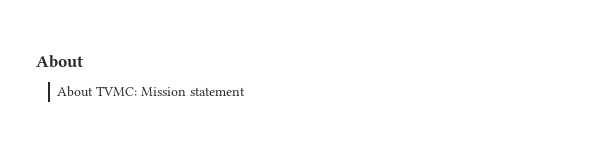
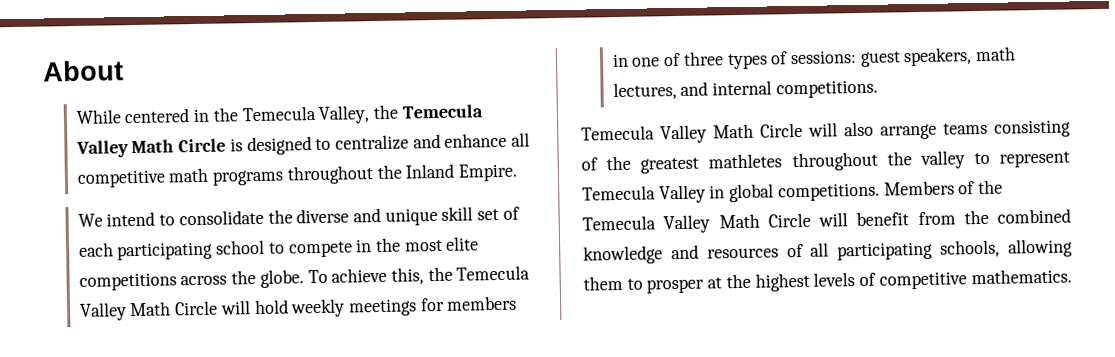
- About TVMC: Mission statement
+ While centered in the Temecula Valley, the Temecula Valley Math Circle is designed to centralize and enhance all competitive math programs throughout the Inland Empire.
+ We intend to consolidate the diverse and unique skill set of each participating school to compete in the most elite competitions across the globe. To achieve this, the Temecula Valley Math Circle will hold weekly meetings for members in one of three types of sessions: guest speakers, math lectures, and internal competitions.
+ Temecula Valley Math Circle will also arrange teams consisting of the greatest mathletes throughout the valley to represent Temecula Valley in global competitions. Members of the Temecula Valley Math Circle will benefit from the combined knowledge and resources of all participating schools, allowing them to prosper at the highest levels of competitive mathematics.

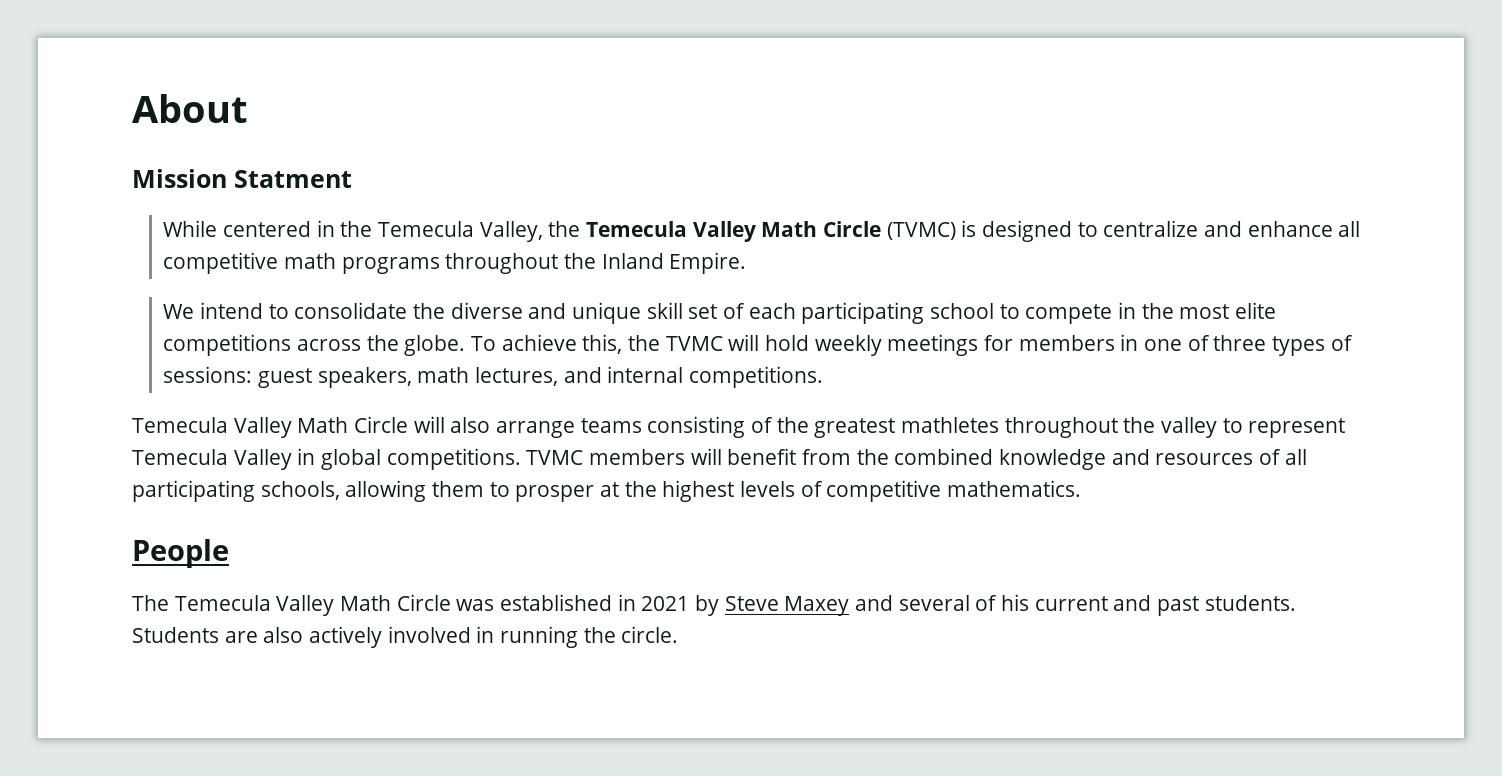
+ Mission Statment
- While centered in the Temecula Valley, the Temecula Valley Math Circle is designed to centralize and enhance all competitive math programs throughout the Inland Empire.
+ While centered in the Temecula Valley, the Temecula Valley Math Circle (TVMC) is designed to centralize and enhance all competitive math programs throughout the Inland Empire.
- To achieve this, the Temecula Valley Math Circle will hold weekly meetings for members in one of three types of sessions: guest speakers, math lectures, and internal competitions.
+ To achieve this, the TVMC will hold weekly meetings for members in one of three types of sessions: guest speakers, math lectures, and internal competitions.
- Members of the Temecula Valley Math Circle will benefit from the combined knowledge and resources of all participating schools, allowing them to prosper at the highest levels of competitive mathematics.
+ TVMC members will benefit from the combined knowledge and resources of all participating schools, allowing them to prosper at the highest levels of competitive mathematics.
+ People
+ The Temecula Valley Math Circle was established in 2021 by Steve Maxey and several of his current and past students. Students are also actively involved in running the circle.

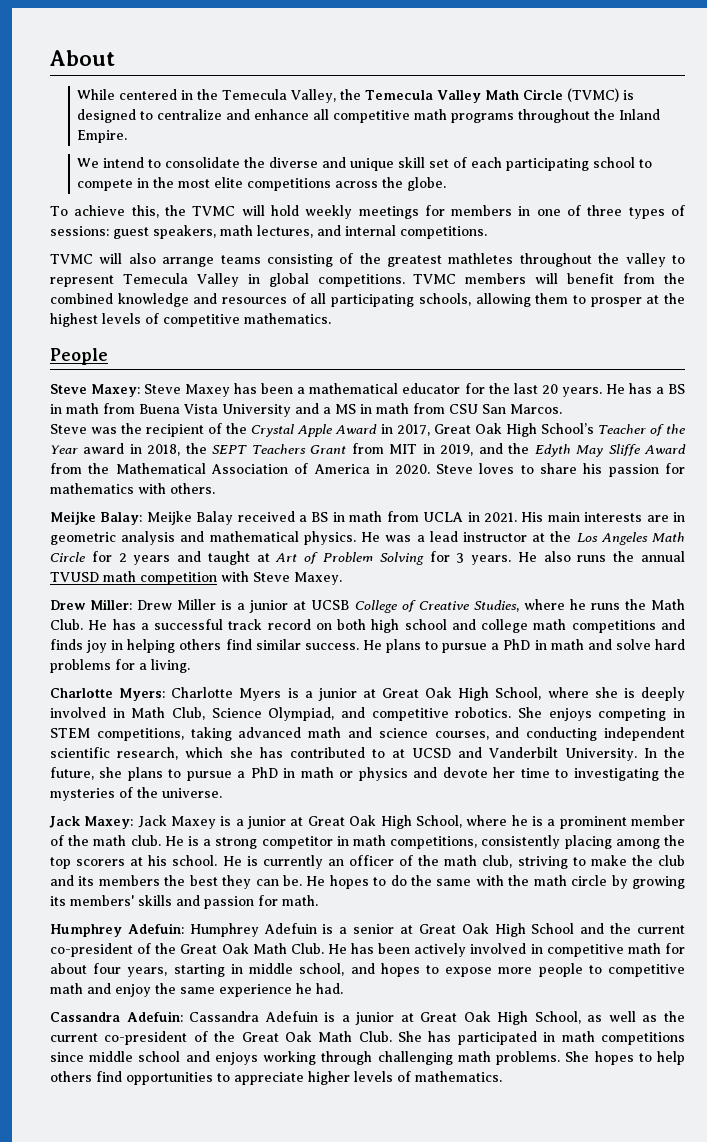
- Mission Statment
- We intend to consolidate the diverse and unique skill set of each participating school to compete in the most elite competitions across the globe. To achieve this, the TVMC will hold weekly meetings for members in one of three types of sessions: guest speakers, math lectures, and internal competitions.
+ We intend to consolidate the diverse and unique skill set of each participating school to compete in the most elite competitions across the globe.
+ To achieve this, the TVMC will hold weekly meetings for members in one of three types of sessions: guest speakers, math lectures, and internal competitions.
- Temecula Valley Math Circle will also arrange teams consisting of the greatest mathletes throughout the valley to represent Temecula Valley in global competitions.
+ TVMC will also arrange teams consisting of the greatest mathletes throughout the valley to represent Temecula Valley in global competitions.
- The Temecula Valley Math Circle was established in 2021 by Steve Maxey and several of his current and past students. Students are also actively involved in running the circle.
+ Steve Maxey: Steve Maxey has been a mathematical educator for the last 20 years. He has a BS in math from Buena Vista University and a MS in math from CSU San Marcos.
+ Steve was the recipient of the Crystal Apple Award in 2017, Great Oak High School’s Teacher of the Year award in 2018, the SEPT Teachers Grant from MIT in 2019, and the Edyth May Sliffe Award from the Mathematical Association of America in 2020. Steve loves to share his passion for mathematics with others.
+ Meijke Balay: Meijke Balay received a BS in math from UCLA in 2021. His main interests are in geometric analysis and mathematical physics. He was a lead instructor at the Los Angeles Math Circle for 2 years and taught at Art of Problem Solving for 3 years. He also runs the annual TVUSD math competition with Steve Maxey.
+ Drew Miller: Drew Miller is a junior at UCSB College of Creative Studies, where he runs the Math Club. He has a successful track record on both high school and college math competitions and finds joy in helping others find similar success. He plans to pursue a PhD in math and solve hard problems for a living.
+ Charlotte Myers: Charlotte Myers is a junior at Great Oak High School, where she is deeply involved in Math Club, Science Olympiad, and competitive robotics. She enjoys competing in STEM competitions, taking advanced math and science courses, and conducting independent scientific research, which she has contributed to at UCSD and Vanderbilt University. In the future, she plans to pursue a PhD in math or physics and devote her time to investigating the mysteries of the universe.
+ Jack Maxey: Jack Maxey is a junior at Great Oak High School, where he is a prominent member of the math club. He is a strong competitor in math competitions, consistently placing among the top scorers at his school. He is currently an officer of the math club, striving to make the club and its members the best they can be. He hopes to do the same with the math circle by growing its members' skills and passion for math.
+ Humphrey Adefuin: Humphrey Adefuin is a senior at Great Oak High School and the current co-president of the Great Oak Math Club. He has been actively involved in competitive math for about four years, starting in middle school, and hopes to expose more people to competitive math and enjoy the same experience he had.
+ Cassandra Adefuin: Cassandra Adefuin is a junior at Great Oak High School, as well as the current co-president of the Great Oak Math Club. She has participated in math competitions since middle school and enjoys working through challenging math problems. She hopes to help others find opportunities to appreciate higher levels of mathematics.

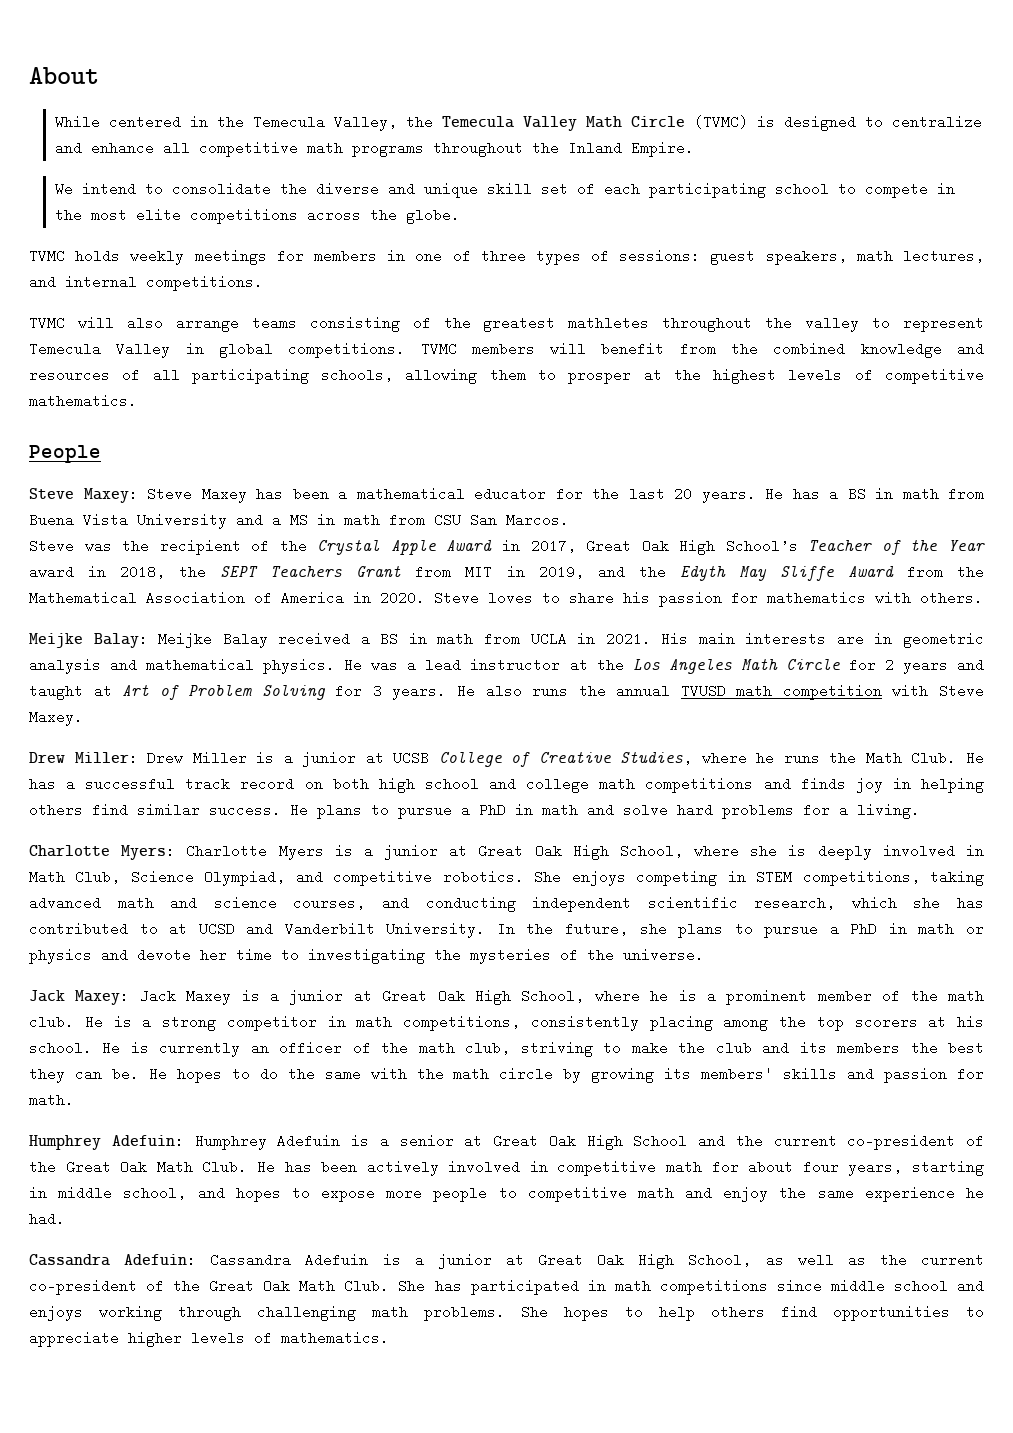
- To achieve this, the TVMC will hold weekly meetings for members in one of three types of sessions: guest speakers, math lectures, and internal competitions.
+ TVMC holds weekly meetings for members in one of three types of sessions: guest speakers, math lectures, and internal competitions.

